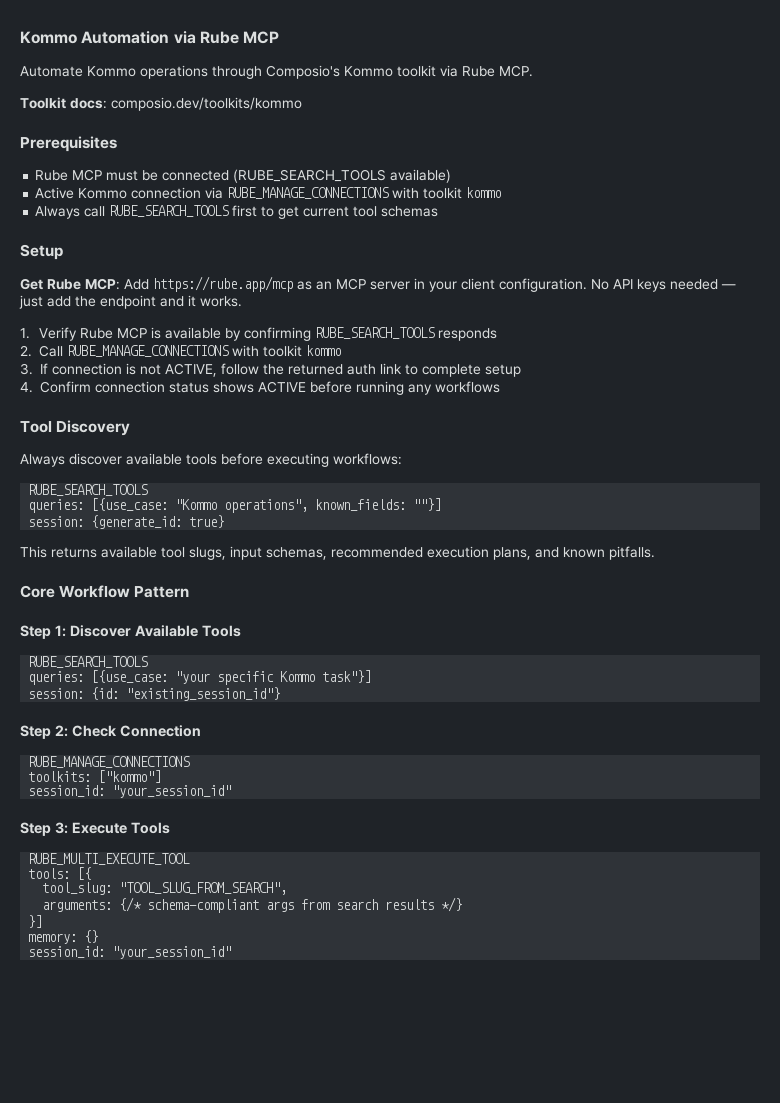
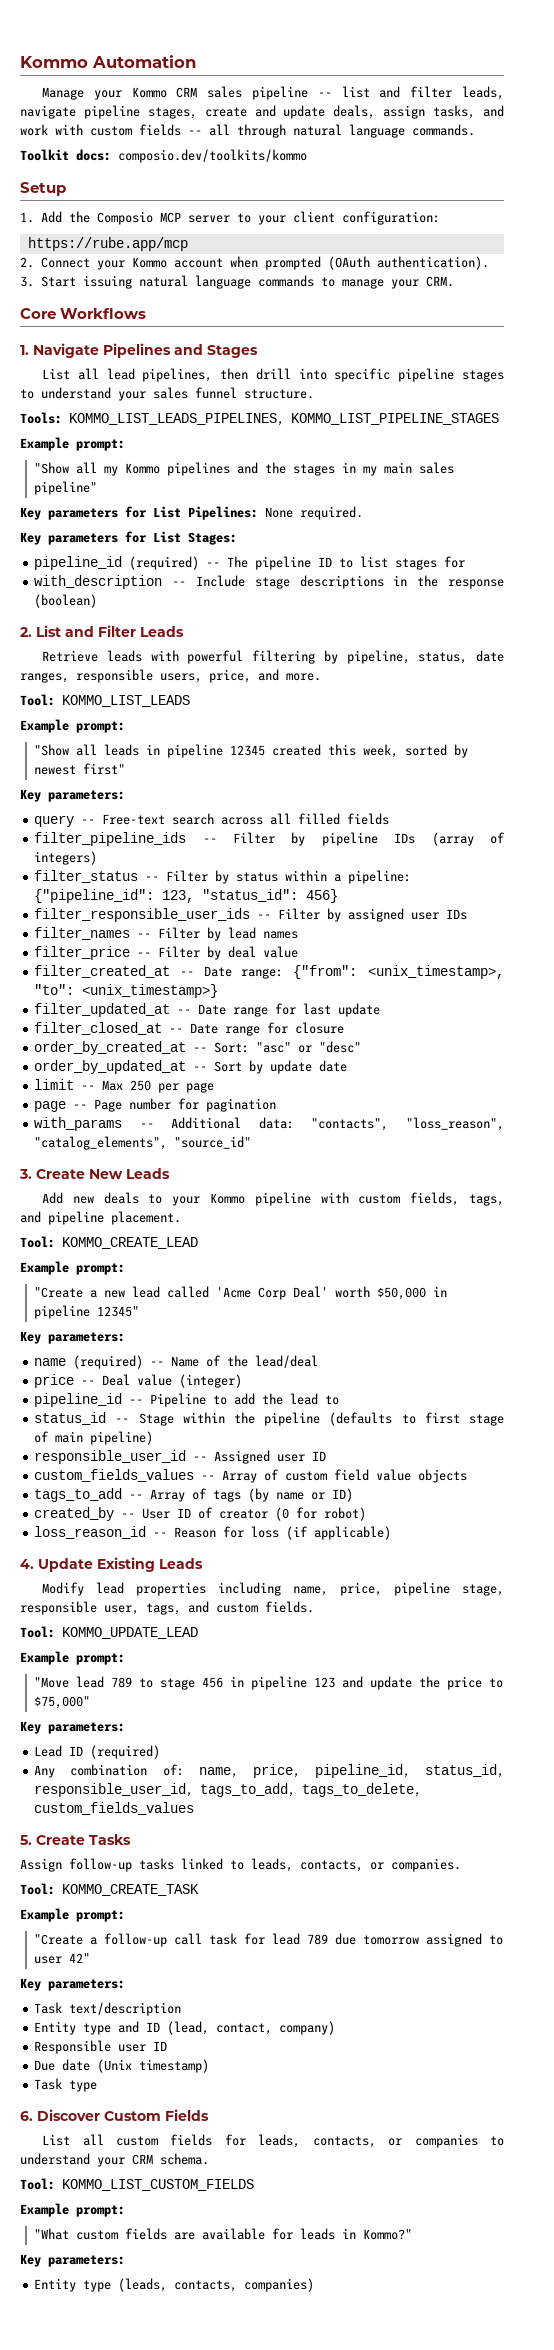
- Kommo Automation via Rube MCP
- Automate Kommo operations through Composio's Kommo toolkit via Rube MCP.
+ Kommo Automation
+ Manage your Kommo CRM sales pipeline -- list and filter leads, navigate pipeline stages, create and update deals, assign tasks, and work with custom fields -- all through natural language commands.
  Toolkit docs: composio.dev/toolkits/kommo
- Prerequisites
- Rube MCP must be connected (RUBE_SEARCH_TOOLS available)
- Active Kommo connection via RUBE_MANAGE_CONNECTIONS with toolkit kommo
- Always call RUBE_SEARCH_TOOLS first to get current tool schemas
  Setup
- Get Rube MCP: Add https://rube.app/mcp as an MCP server in your client configuration. No API keys needed — just add the endpoint and it works.
- 1. Verify Rube MCP is available by confirming RUBE_SEARCH_TOOLS responds
- 2. Call RUBE_MANAGE_CONNECTIONS with toolkit kommo
- 3. If connection is not ACTIVE, follow the returned auth link to complete setup
- 4. Confirm connection status shows ACTIVE before running any workflows
- Tool Discovery
- Always discover available tools before executing workflows:
- RUBE_SEARCH_TOOLS
- queries: [{use_case: "Kommo operations", known_fields: ""}]
- session: {generate_id: true}
- This returns available tool slugs, input schemas, recommended execution plans, and known pitfalls.
- Core Workflow Pattern
- Step 1: Discover Available Tools
- RUBE_SEARCH_TOOLS
- queries: [{use_case: "your specific Kommo task"}]
- session: {id: "existing_session_id"}
- Step 2: Check Connection
- RUBE_MANAGE_CONNECTIONS
- toolkits: ["kommo"]
- session_id: "your_session_id"
- Step 3: Execute Tools
- RUBE_MULTI_EXECUTE_TOOL
- tools: [{
- tool_slug: "TOOL_SLUG_FROM_SEARCH",
- arguments: {/* schema-compliant args from search results */}
- }]
- memory: {}
- session_id: "your_session_id"
+ 1. Add the Composio MCP server to your client configuration:
+ https://rube.app/mcp
+ 2. Connect your Kommo account when prompted (OAuth authentication).
+ 3. Start issuing natural language commands to manage your CRM.
+ Core Workflows
+ 1. Navigate Pipelines and Stages
+ List all lead pipelines, then drill into specific pipeline stages to understand your sales funnel structure.
+ Tools: KOMMO_LIST_LEADS_PIPELINES, KOMMO_LIST_PIPELINE_STAGES
+ Example prompt:
+ "Show all my Kommo pipelines and the stages in my main sales pipeline"
+ Key parameters for List Pipelines: None required.
+ Key parameters for List Stages:
+ pipeline_id (required) -- The pipeline ID to list stages for
+ with_description -- Include stage descriptions in the response (boolean)
+ 2. List and Filter Leads
+ Retrieve leads with powerful filtering by pipeline, status, date ranges, responsible users, price, and more.
+ Tool: KOMMO_LIST_LEADS
+ Example prompt:
+ "Show all leads in pipeline 12345 created this week, sorted by newest first"
+ Key parameters:
+ query -- Free-text search across all filled fields
+ filter_pipeline_ids -- Filter by pipeline IDs (array of integers)
+ filter_status -- Filter by status within a pipeline: {"pipeline_id": 123, "status_id": 456}
+ filter_responsible_user_ids -- Filter by assigned user IDs
+ filter_names -- Filter by lead names
+ filter_price -- Filter by deal value
+ filter_created_at -- Date range: {"from": <unix_timestamp>, "to": <unix_timestamp>}
+ filter_updated_at -- Date range for last update
+ filter_closed_at -- Date range for closure
+ order_by_created_at -- Sort: "asc" or "desc"
+ order_by_updated_at -- Sort by update date
+ limit -- Max 250 per page
+ page -- Page number for pagination
+ with_params -- Additional data: "contacts", "loss_reason", "catalog_elements", "source_id"
+ 3. Create New Leads
+ Add new deals to your Kommo pipeline with custom fields, tags, and pipeline placement.
+ Tool: KOMMO_CREATE_LEAD
+ Example prompt:
+ "Create a new lead called 'Acme Corp Deal' worth $50,000 in pipeline 12345"
+ Key parameters:
+ name (required) -- Name of the lead/deal
+ price -- Deal value (integer)
+ pipeline_id -- Pipeline to add the lead to
+ status_id -- Stage within the pipeline (defaults to first stage of main pipeline)
+ responsible_user_id -- Assigned user ID
+ custom_fields_values -- Array of custom field value objects
+ tags_to_add -- Array of tags (by name or ID)
+ created_by -- User ID of creator (0 for robot)
+ loss_reason_id -- Reason for loss (if applicable)
+ 4. Update Existing Leads
+ Modify lead properties including name, price, pipeline stage, responsible user, tags, and custom fields.
+ Tool: KOMMO_UPDATE_LEAD
+ Example prompt:
+ "Move lead 789 to stage 456 in pipeline 123 and update the price to $75,000"
+ Key parameters:
+ Lead ID (required)
+ Any combination of: name, price, pipeline_id, status_id, responsible_user_id, tags_to_add, tags_to_delete, custom_fields_values
+ 5. Create Tasks
+ Assign follow-up tasks linked to leads, contacts, or companies.
+ Tool: KOMMO_CREATE_TASK
+ Example prompt:
+ "Create a follow-up call task for lead 789 due tomorrow assigned to user 42"
+ Key parameters:
+ Task text/description
+ Entity type and ID (lead, contact, company)
+ Responsible user ID
+ Due date (Unix timestamp)
+ Task type
+ 6. Discover Custom Fields
+ List all custom fields for leads, contacts, or companies to understand your CRM schema.
+ Tool: KOMMO_LIST_CUSTOM_FIELDS
+ Example prompt:
+ "What custom fields are available for leads in Kommo?"
+ Key parameters:
+ Entity type (leads, contacts, companies)

